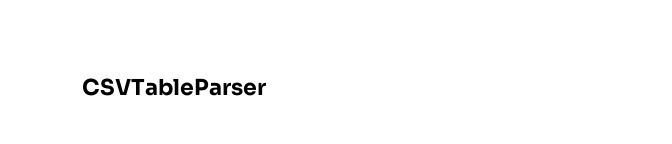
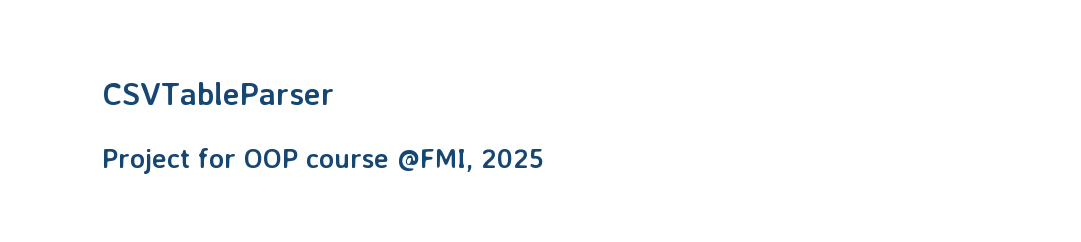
+ Project for OOP course @FMI, 2025

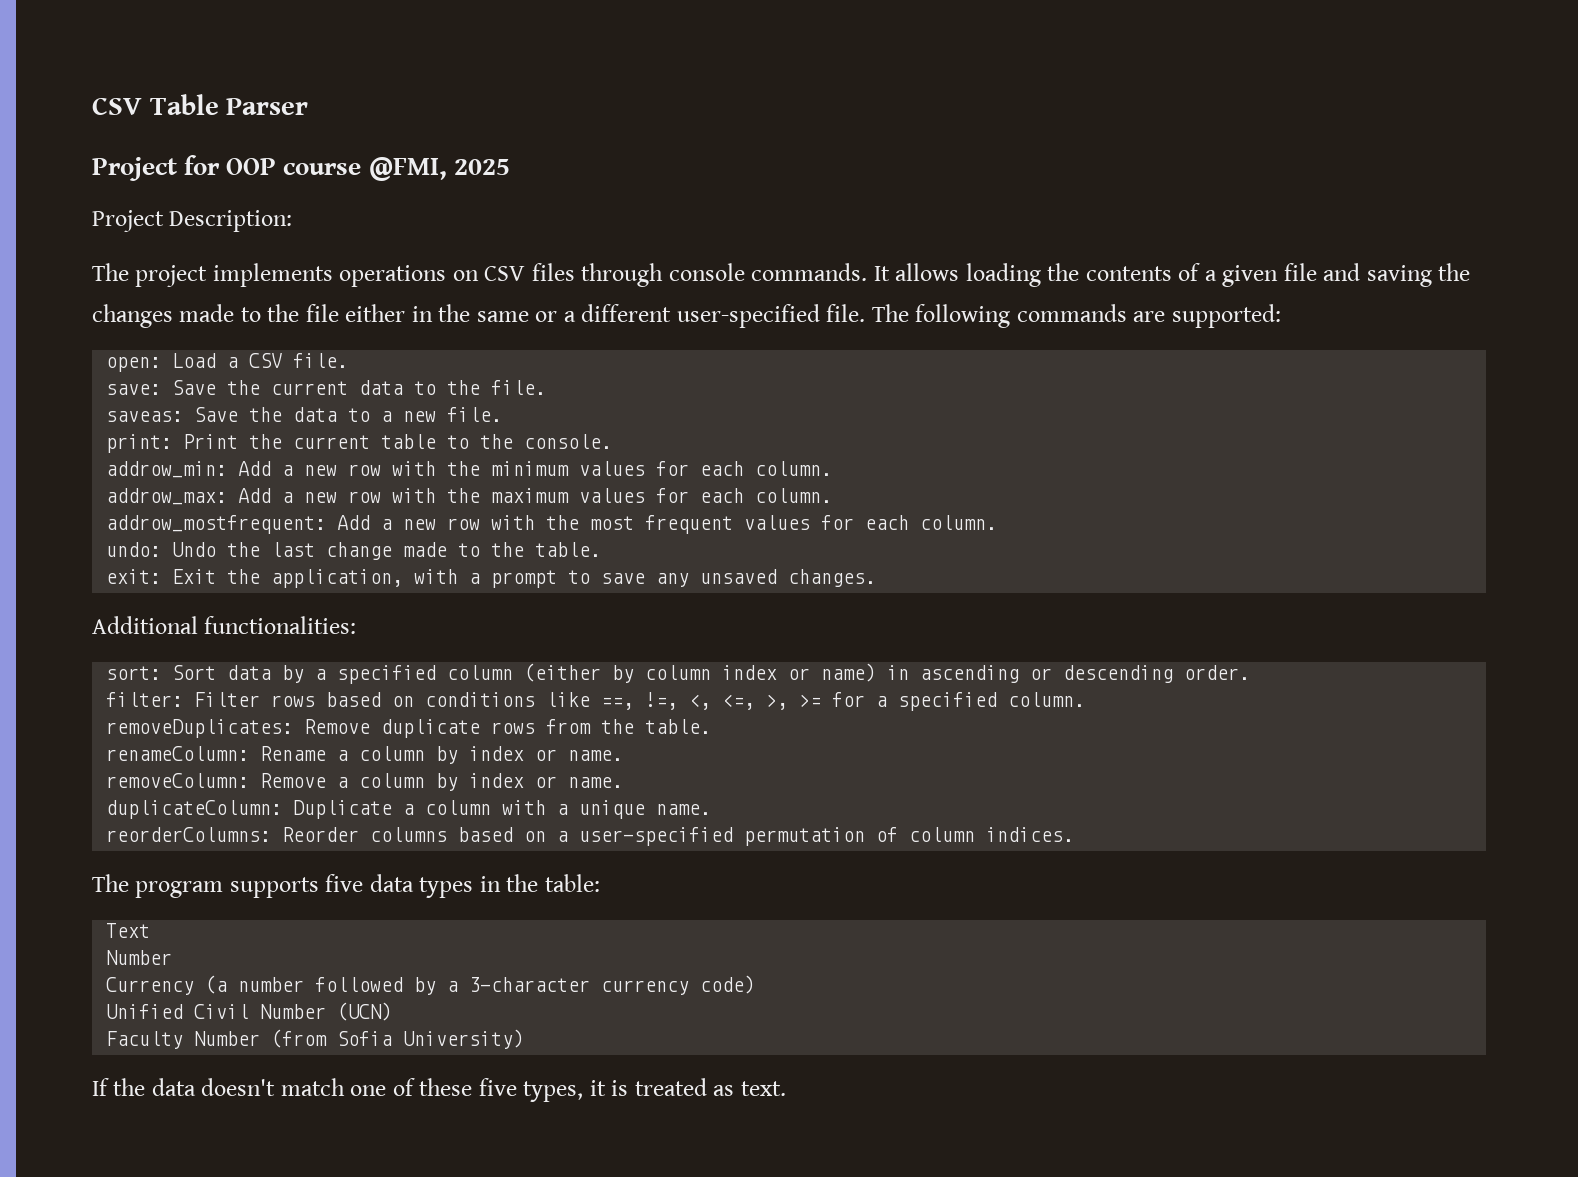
- CSVTableParser
+ CSV Table Parser
+ Project Description:
+ The project implements operations on CSV files through console commands. It allows loading the contents of a given file and saving the changes made to the file either in the same or a different user-specified file. The following commands are supported:
+ open: Load a CSV file.
+ save: Save the current data to the file.
+ saveas: Save the data to a new file.
+ print: Print the current table to the console.
+ addrow_min: Add a new row with the minimum values for each column.
+ addrow_max: Add a new row with the maximum values for each column.
+ addrow_mostfrequent: Add a new row with the most frequent values for each column.
+ undo: Undo the last change made to the table.
+ exit: Exit the application, with a prompt to save any unsaved changes.
+ Additional functionalities:
+ sort: Sort data by a specified column (either by column index or name) in ascending or descending order.
+ filter: Filter rows based on conditions like ==, !=, <, <=, >, >= for a specified column.
+ removeDuplicates: Remove duplicate rows from the table.
+ renameColumn: Rename a column by index or name.
+ removeColumn: Remove a column by index or name.
+ duplicateColumn: Duplicate a column with a unique name.
+ reorderColumns: Reorder columns based on a user-specified permutation of column indices.
+ The program supports five data types in the table:
+ Text
+ Number
+ Currency (a number followed by a 3-character currency code)
+ Unified Civil Number (UCN)
+ Faculty Number (from Sofia University)
+ If the data doesn't match one of these five types, it is treated as text.

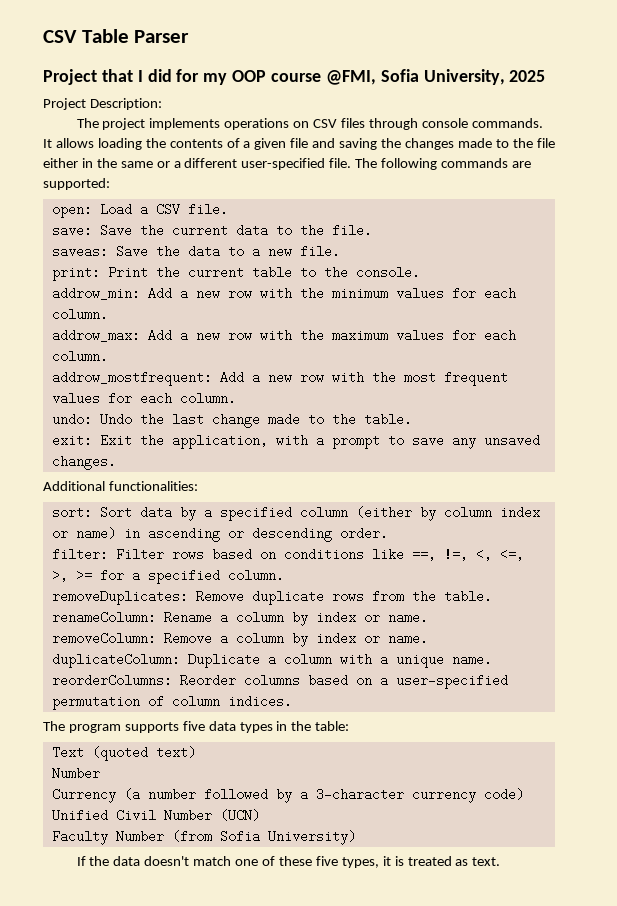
- Project for OOP course @FMI, 2025
+ Project that I did for my OOP course @FMI, Sofia University, 2025
- Text
+ Text (quoted text)

